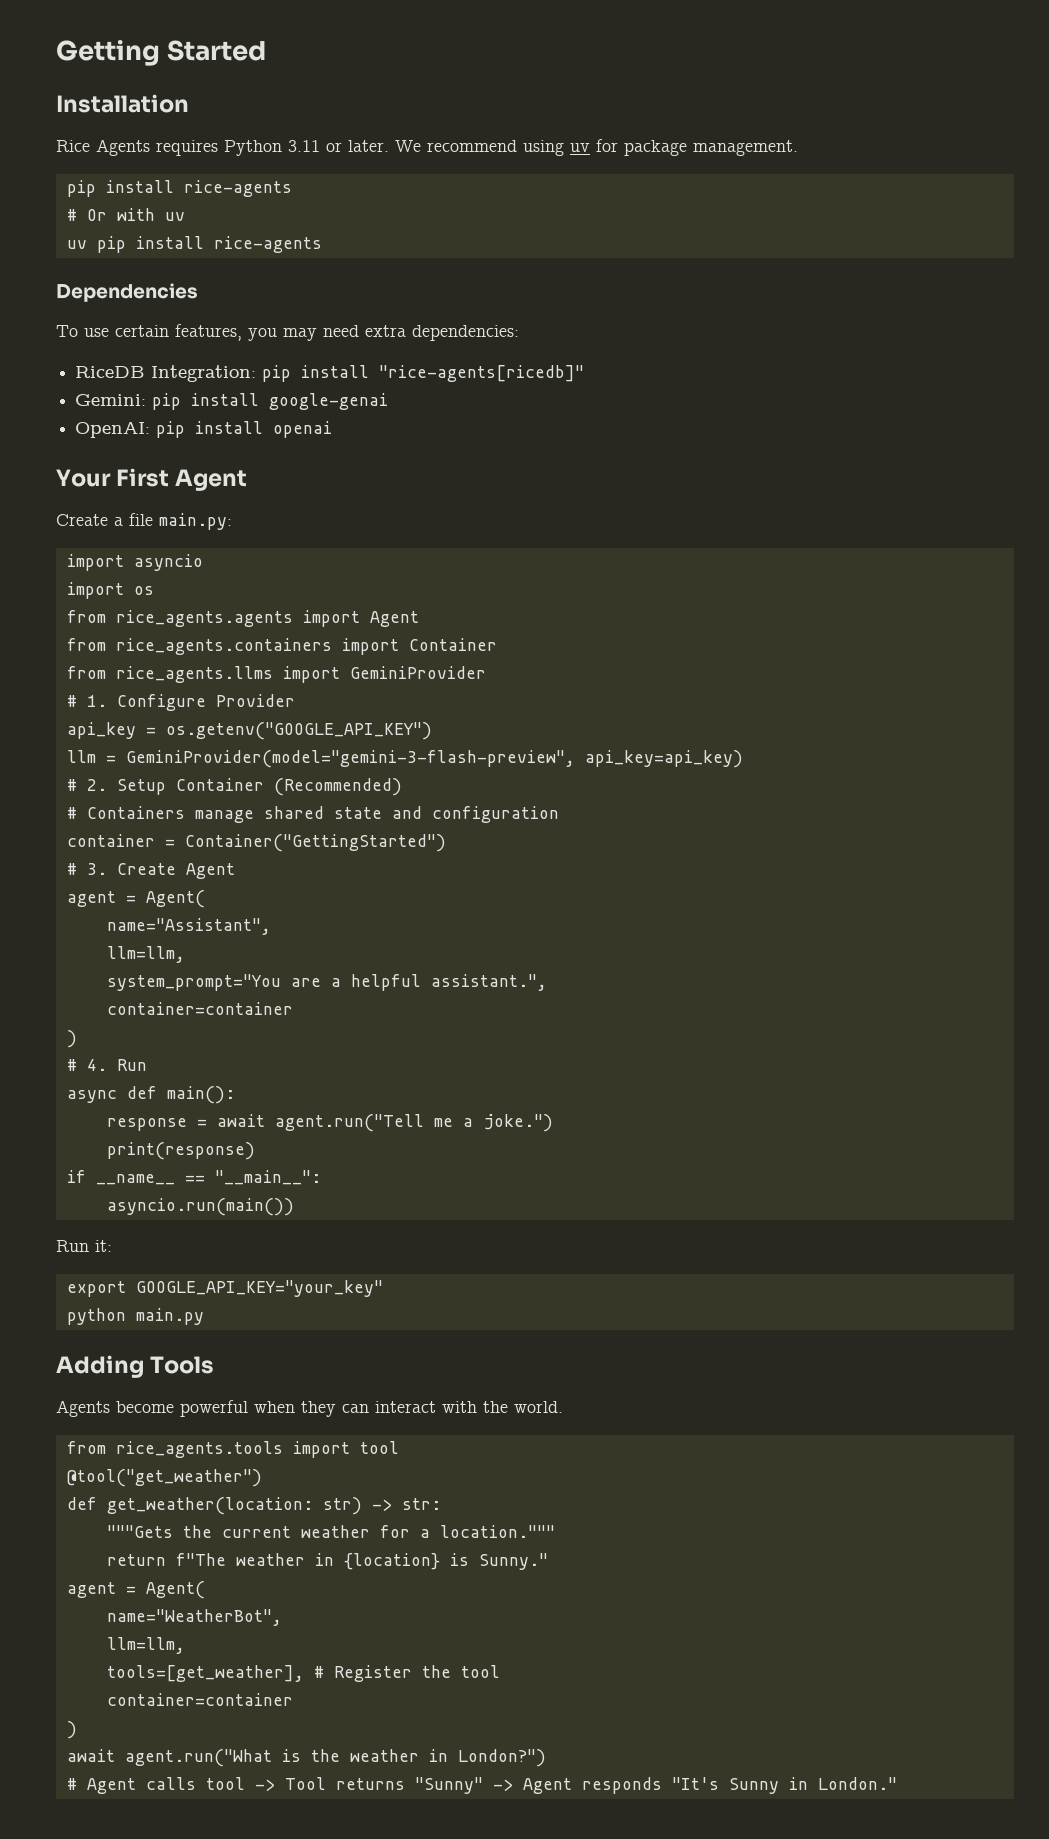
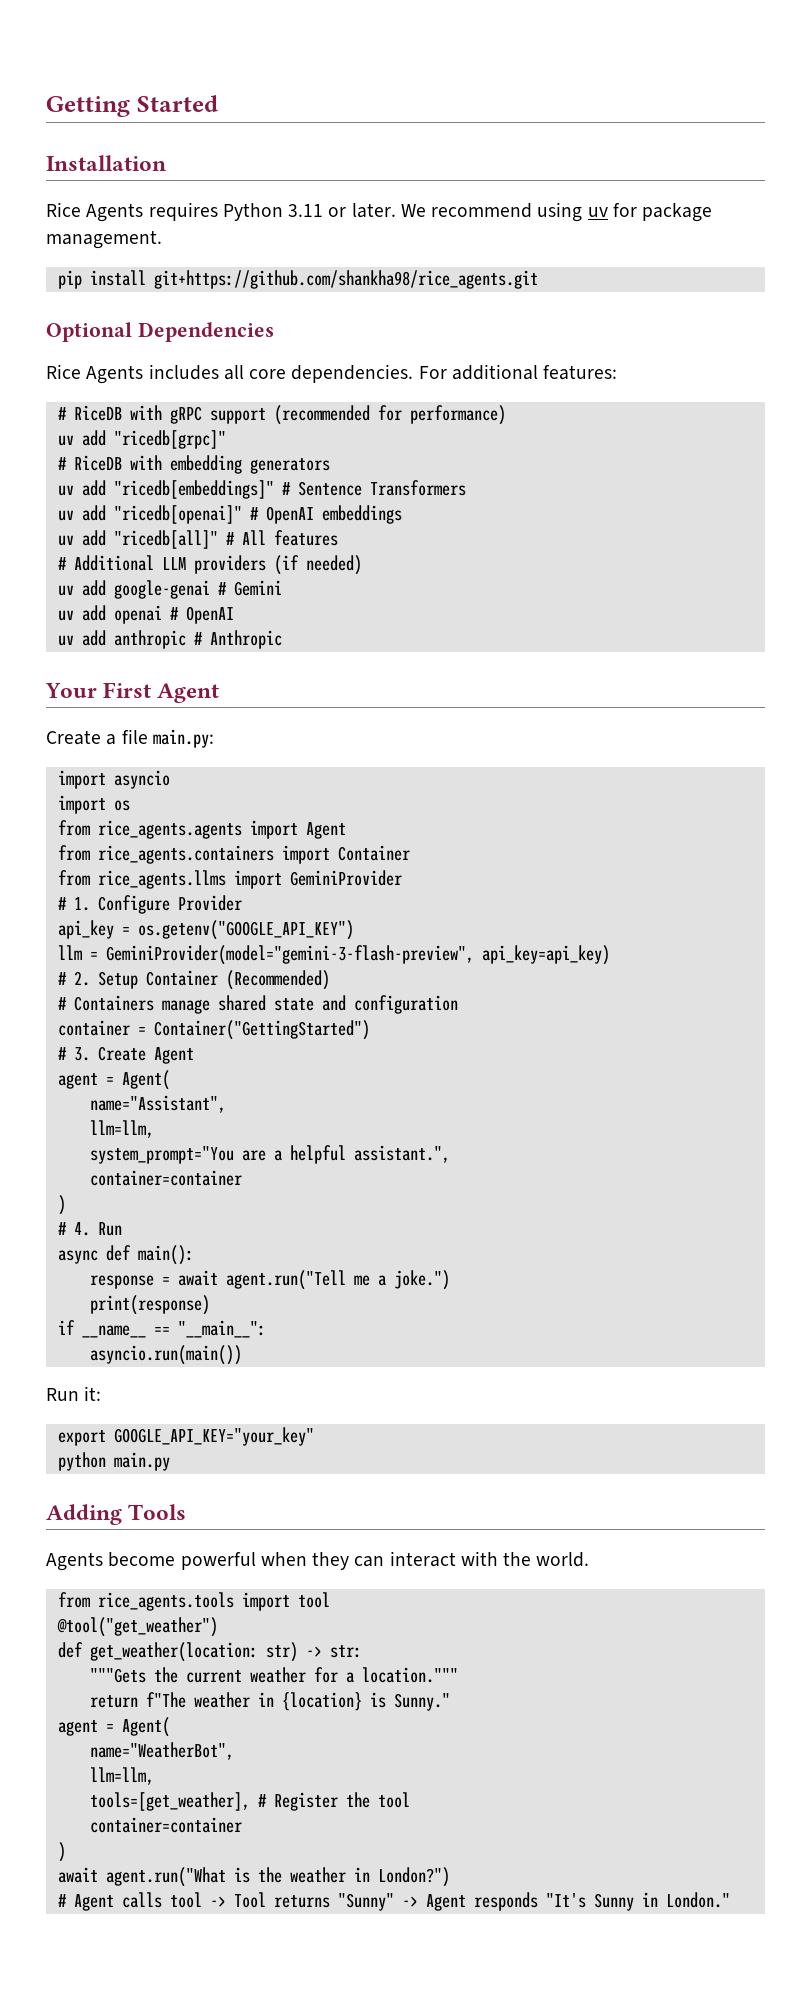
  We recommend using uv for package management.
- pip install rice-agents
- # Or with uv
- uv pip install rice-agents
- Dependencies
- To use certain features, you may need extra dependencies:
- RiceDB Integration: pip install "rice-agents[ricedb]"
- Gemini: pip install google-genai
- OpenAI: pip install openai
+ pip install git+https://github.com/shankha98/rice_agents.git
+ Optional Dependencies
+ Rice Agents includes all core dependencies. For additional features:
+ # RiceDB with gRPC support (recommended for performance)
+ uv add "ricedb[grpc]"
+ # RiceDB with embedding generators
+ uv add "ricedb[embeddings]" # Sentence Transformers
+ uv add "ricedb[openai]" # OpenAI embeddings
+ uv add "ricedb[all]" # All features
+ # Additional LLM providers (if needed)
+ uv add google-genai # Gemini
+ uv add openai # OpenAI
+ uv add anthropic # Anthropic

